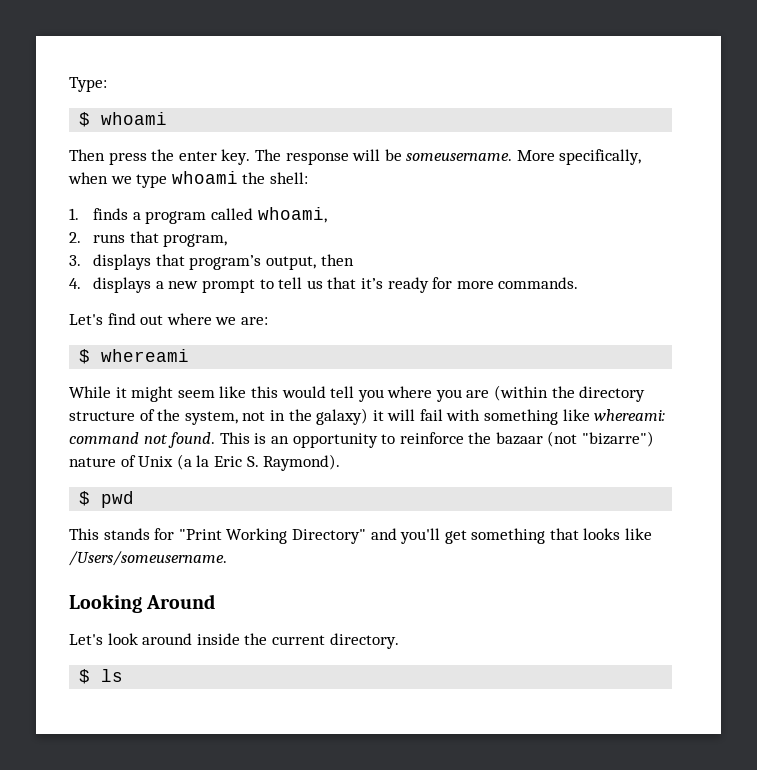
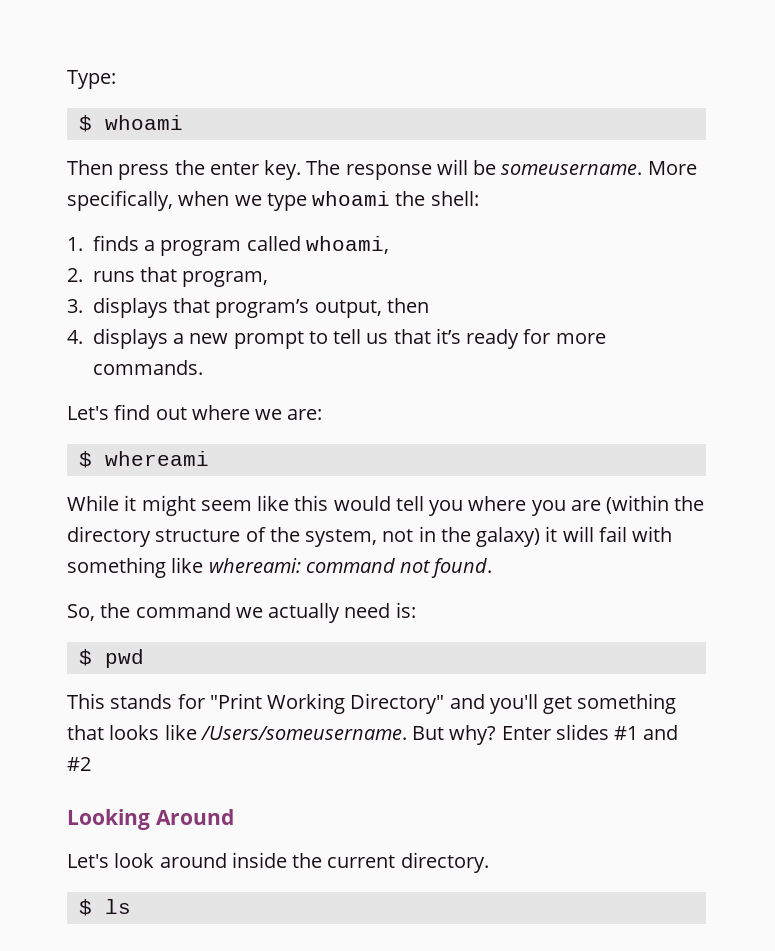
- While it might seem like this would tell you where you are (within the directory structure of the system, not in the galaxy) it will fail with something like whereami: command not found. This is an opportunity to reinforce the bazaar (not "bizarre") nature of Unix (a la Eric S. Raymond).
+ While it might seem like this would tell you where you are (within the directory structure of the system, not in the galaxy) it will fail with something like whereami: command not found.
+ So, the command we actually need is:
+ But why? Enter slides #1 and #2

